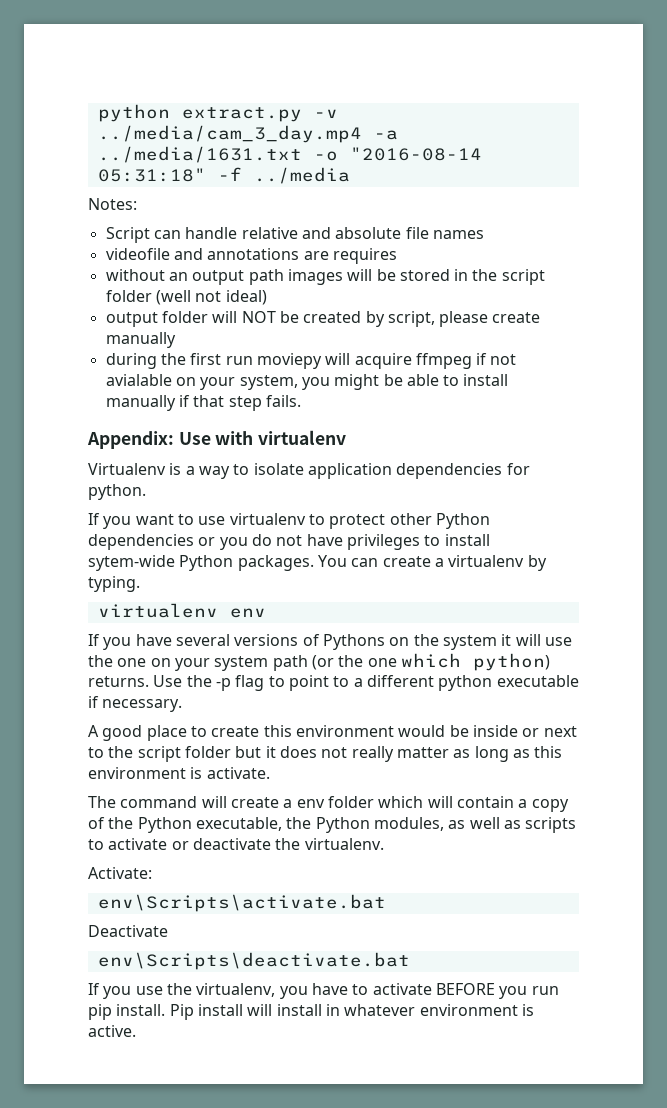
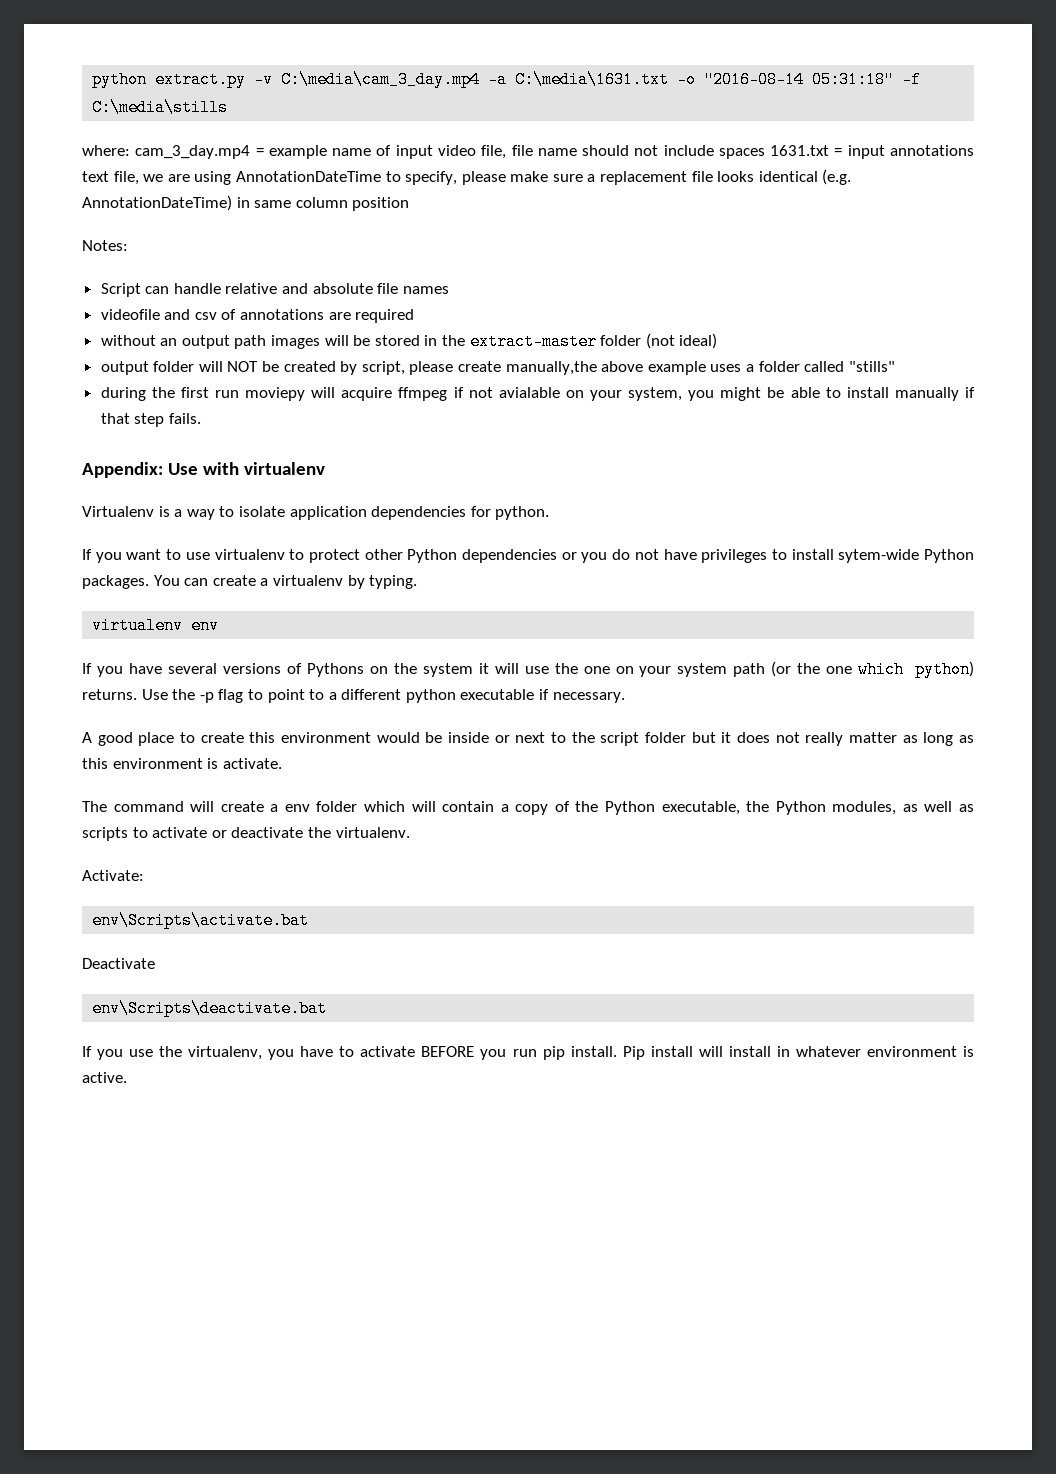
- python extract.py -v ../media/cam_3_day.mp4 -a ../media/1631.txt -o "2016-08-14 05:31:18" -f ../media
+ python extract.py -v C:\media\cam_3_day.mp4 -a C:\media\1631.txt -o "2016-08-14 05:31:18" -f C:\media\stills
+ where: cam_3_day.mp4 = example name of input video file, file name should not include spaces 1631.txt = input annotations text file, we are using AnnotationDateTime to specify, please make sure a replacement file looks identical (e.g. AnnotationDateTime) in same column position
- videofile and annotations are requires
+ videofile and csv of annotations are required
- without an output path images will be stored in the script folder (well not ideal)
+ without an output path images will be stored in the extract-master folder (not ideal)
- output folder will NOT be created by script, please create manually
+ output folder will NOT be created by script, please create manually,the above example uses a folder called "stills"

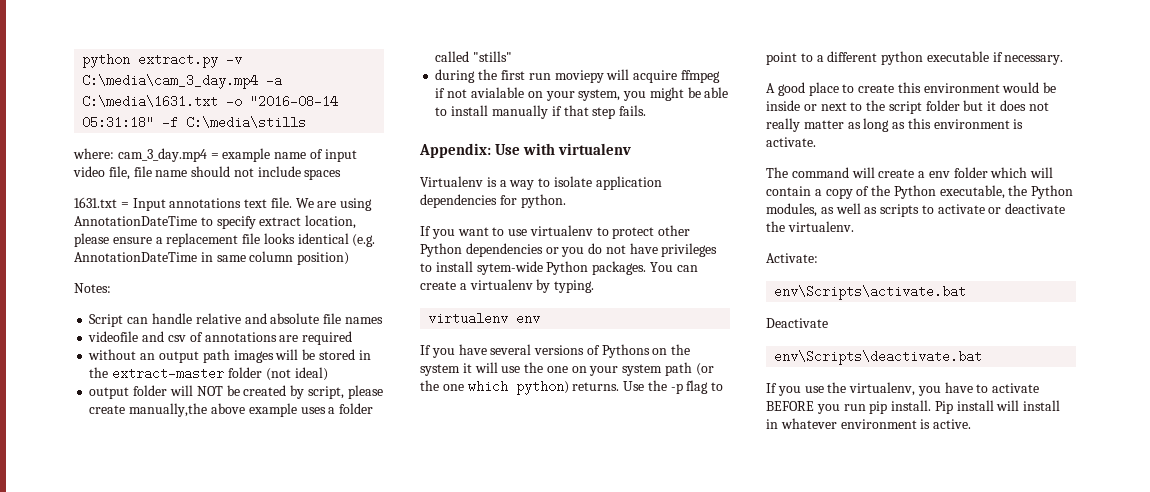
- where: cam_3_day.mp4 = example name of input video file, file name should not include spaces 1631.txt = input annotations text file, we are using AnnotationDateTime to specify, please make sure a replacement file looks identical (e.g. AnnotationDateTime) in same column position
+ where: cam_3_day.mp4 = example name of input video file, file name should not include spaces
+ 1631.txt = Input annotations text file. We are using AnnotationDateTime to specify extract location, please ensure a replacement file looks identical (e.g. AnnotationDateTime in same column position)

